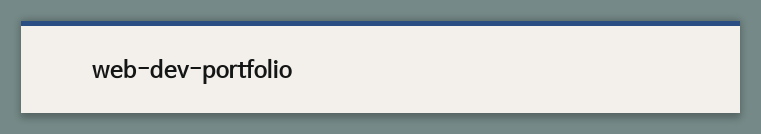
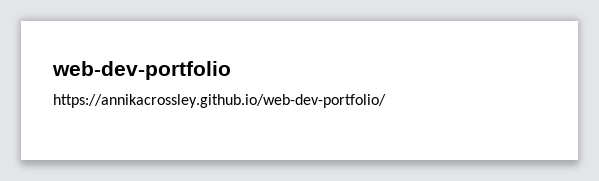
+ https://annikacrossley.github.io/web-dev-portfolio/

